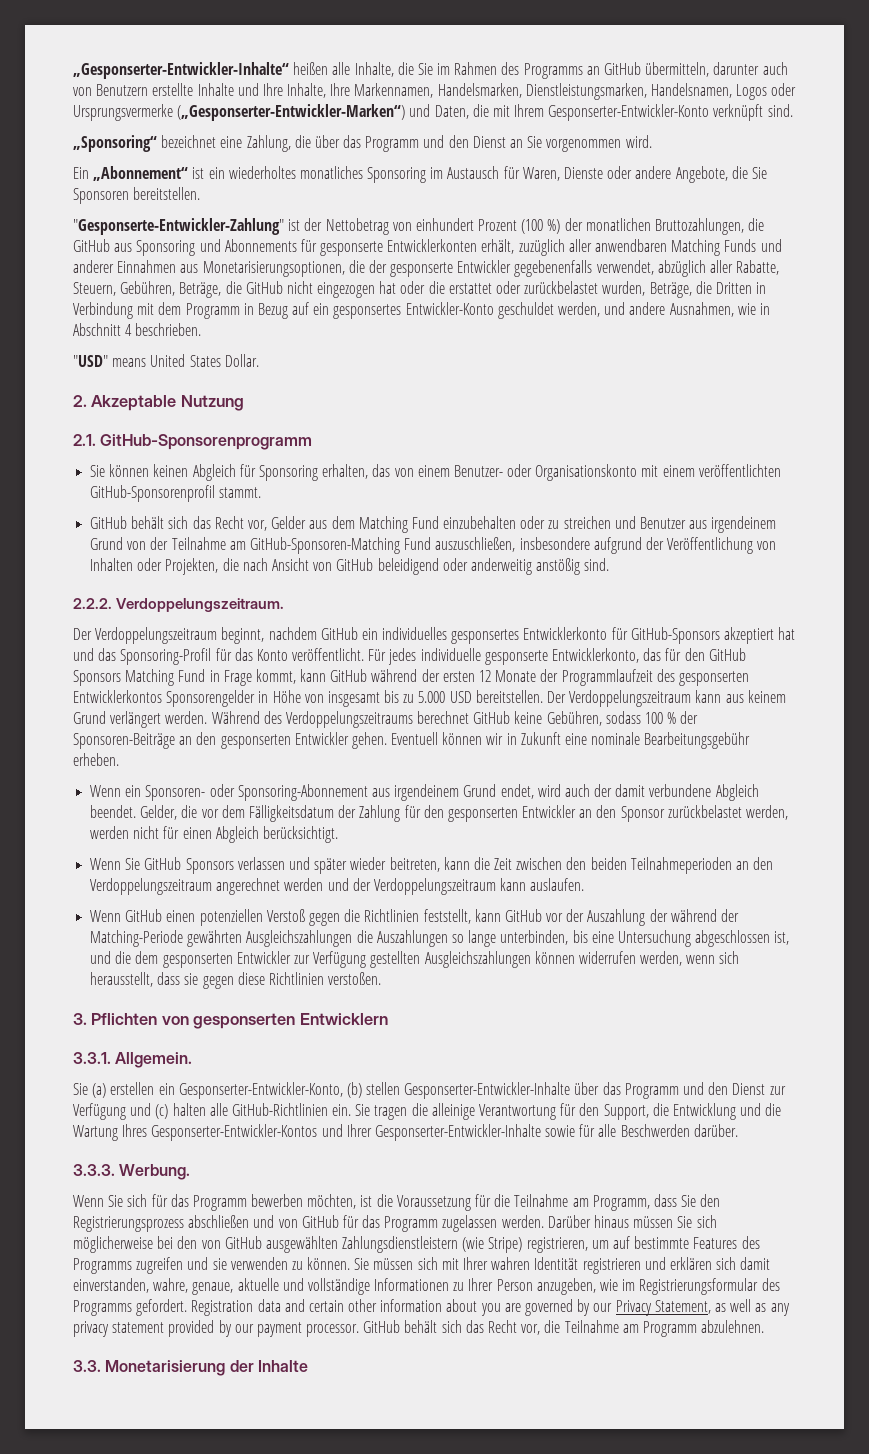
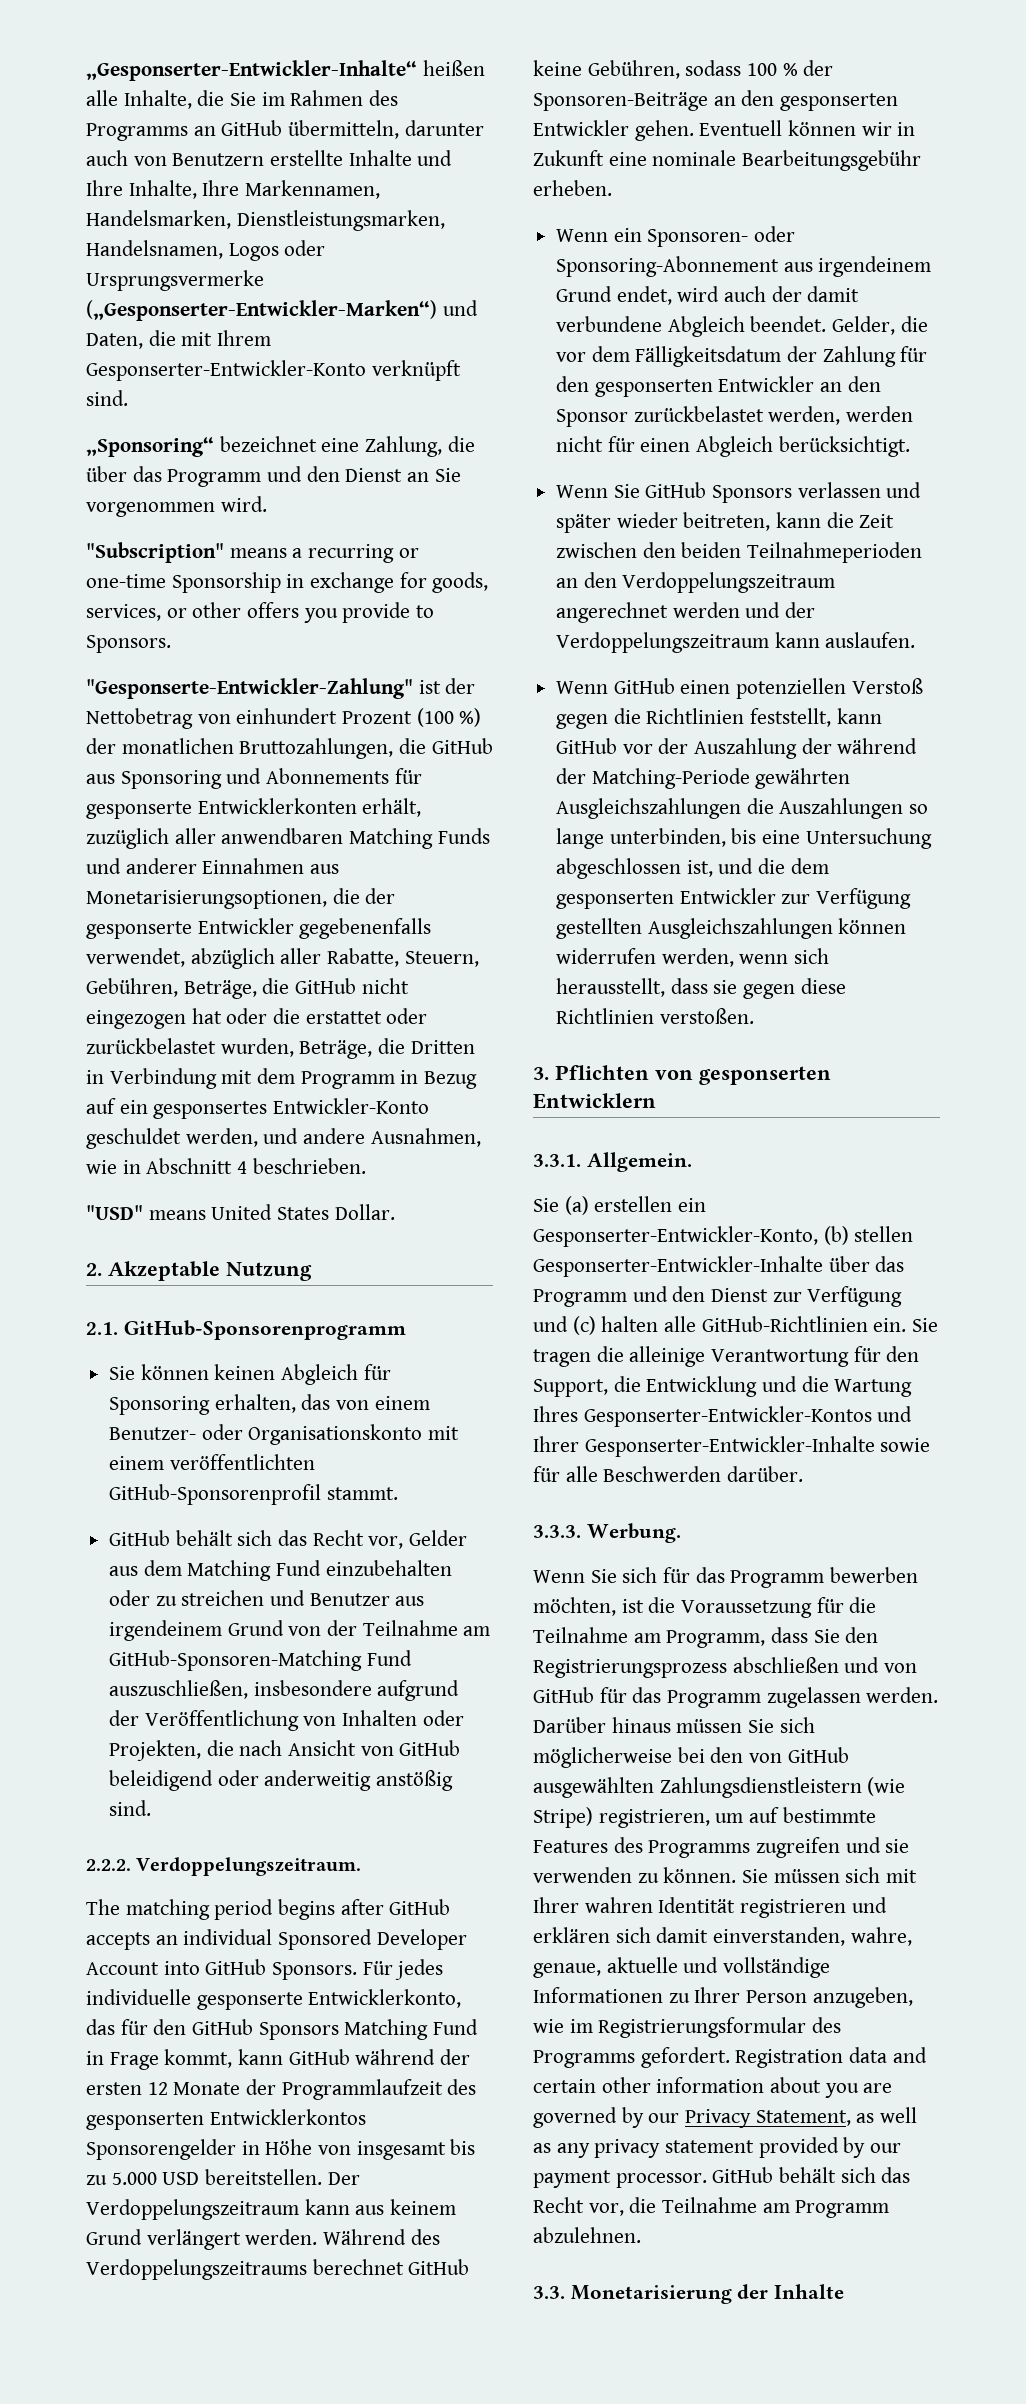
- Ein „Abonnement“ ist ein wiederholtes monatliches Sponsoring im Austausch für Waren, Dienste oder andere Angebote, die Sie Sponsoren bereitstellen.
+ "Subscription" means a recurring or one-time Sponsorship in exchange for goods, services, or other offers you provide to Sponsors.
- Der Verdoppelungszeitraum beginnt, nachdem GitHub ein individuelles gesponsertes Entwicklerkonto für GitHub-Sponsors akzeptiert hat und das Sponsoring-Profil für das Konto veröffentlicht.
+ The matching period begins after GitHub accepts an individual Sponsored Developer Account into GitHub Sponsors.

